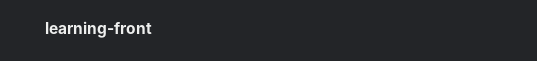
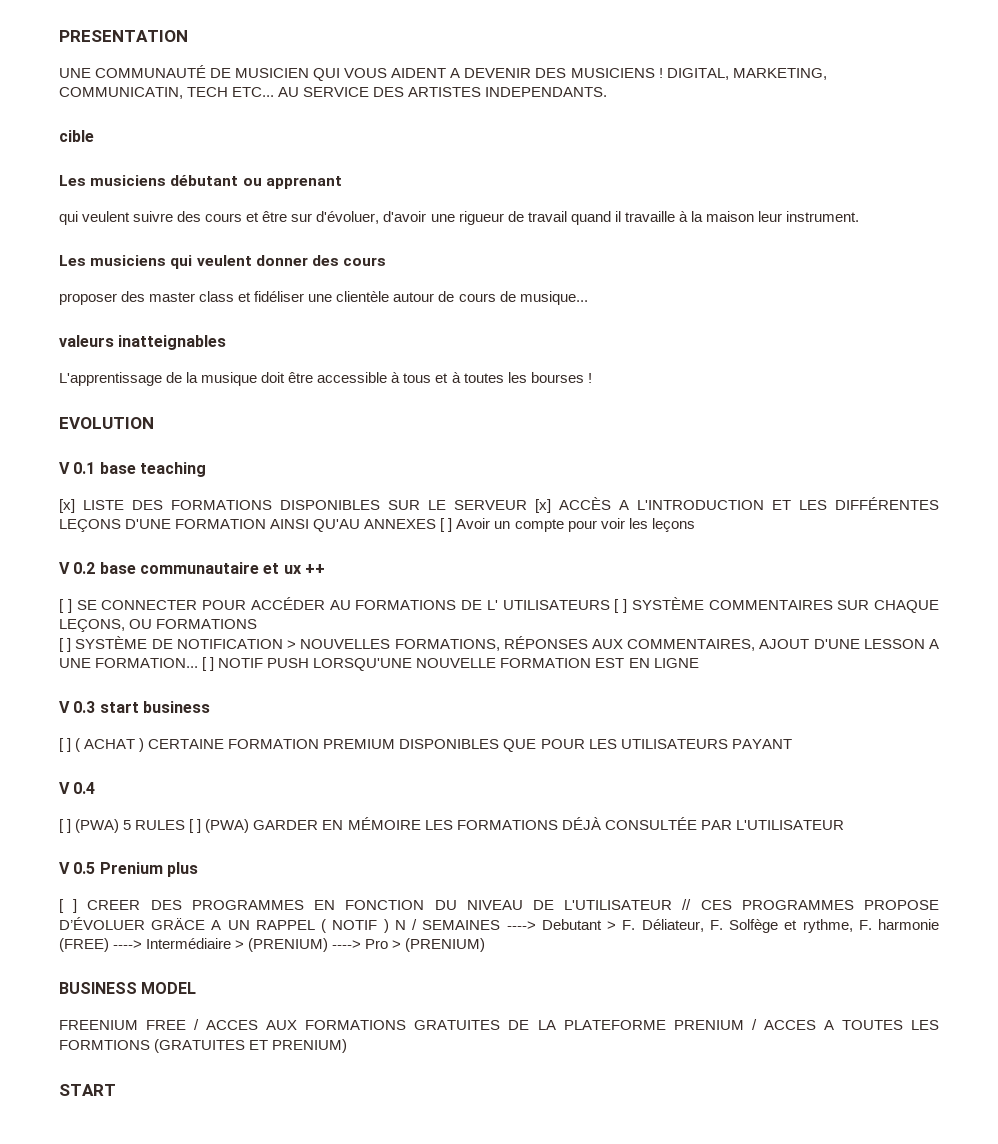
- learning-front
+ PRESENTATION
+ UNE COMMUNAUTÉ DE MUSICIEN QUI VOUS AIDENT A DEVENIR DES MUSICIENS ! DIGITAL, MARKETING, COMMUNICATIN, TECH ETC... AU SERVICE DES ARTISTES INDEPENDANTS.
+ cible
+ Les musiciens débutant ou apprenant
+ qui veulent suivre des cours et être sur d'évoluer, d'avoir une rigueur de travail quand il travaille à la maison leur instrument.
+ Les musiciens qui veulent donner des cours
+ proposer des master class et fidéliser une clientèle autour de cours de musique...
+ valeurs inatteignables
+ L'apprentissage de la musique doit être accessible à tous et à toutes les bourses !
+ EVOLUTION
+ V 0.1 base teaching
+ [x] LISTE DES FORMATIONS DISPONIBLES SUR LE SERVEUR [x] ACCÈS A L'INTRODUCTION ET LES DIFFÉRENTES LEÇONS D'UNE FORMATION AINSI QU'AU ANNEXES [ ] Avoir un compte pour voir les leçons
+ V 0.2 base communautaire et ux ++
+ [ ] SE CONNECTER POUR ACCÉDER AU FORMATIONS DE L' UTILISATEURS [ ] SYSTÈME COMMENTAIRES SUR CHAQUE LEÇONS, OU FORMATIONS
+ [ ] SYSTÈME DE NOTIFICATION > NOUVELLES FORMATIONS, RÉPONSES AUX COMMENTAIRES, AJOUT D'UNE LESSON A UNE FORMATION... [ ] NOTIF PUSH LORSQU'UNE NOUVELLE FORMATION EST EN LIGNE
+ V 0.3 start business
+ [ ] ( ACHAT ) CERTAINE FORMATION PREMIUM DISPONIBLES QUE POUR LES UTILISATEURS PAYANT
+ V 0.4
+ [ ] (PWA) 5 RULES [ ] (PWA) GARDER EN MÉMOIRE LES FORMATIONS DÉJÀ CONSULTÉE PAR L'UTILISATEUR
+ V 0.5 Prenium plus
+ [ ] CREER DES PROGRAMMES EN FONCTION DU NIVEAU DE L'UTILISATEUR // CES PROGRAMMES PROPOSE D’ÉVOLUER GRÄCE A UN RAPPEL ( NOTIF ) N / SEMAINES ----> Debutant > F. Déliateur, F. Solfège et rythme, F. harmonie (FREE) ----> Intermédiaire > (PRENIUM) ----> Pro > (PRENIUM)
+ BUSINESS MODEL
+ FREENIUM FREE / ACCES AUX FORMATIONS GRATUITES DE LA PLATEFORME PRENIUM / ACCES A TOUTES LES FORMTIONS (GRATUITES ET PRENIUM)
+ START

